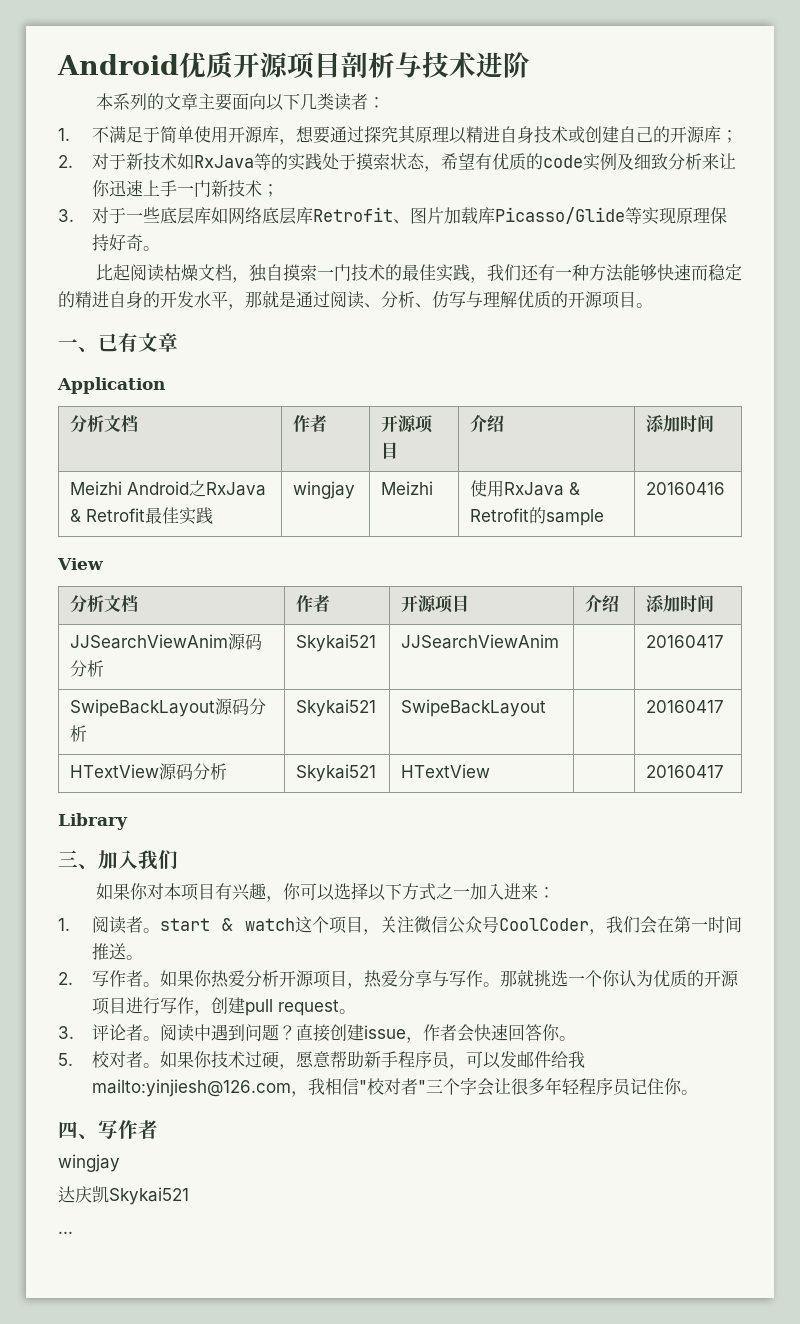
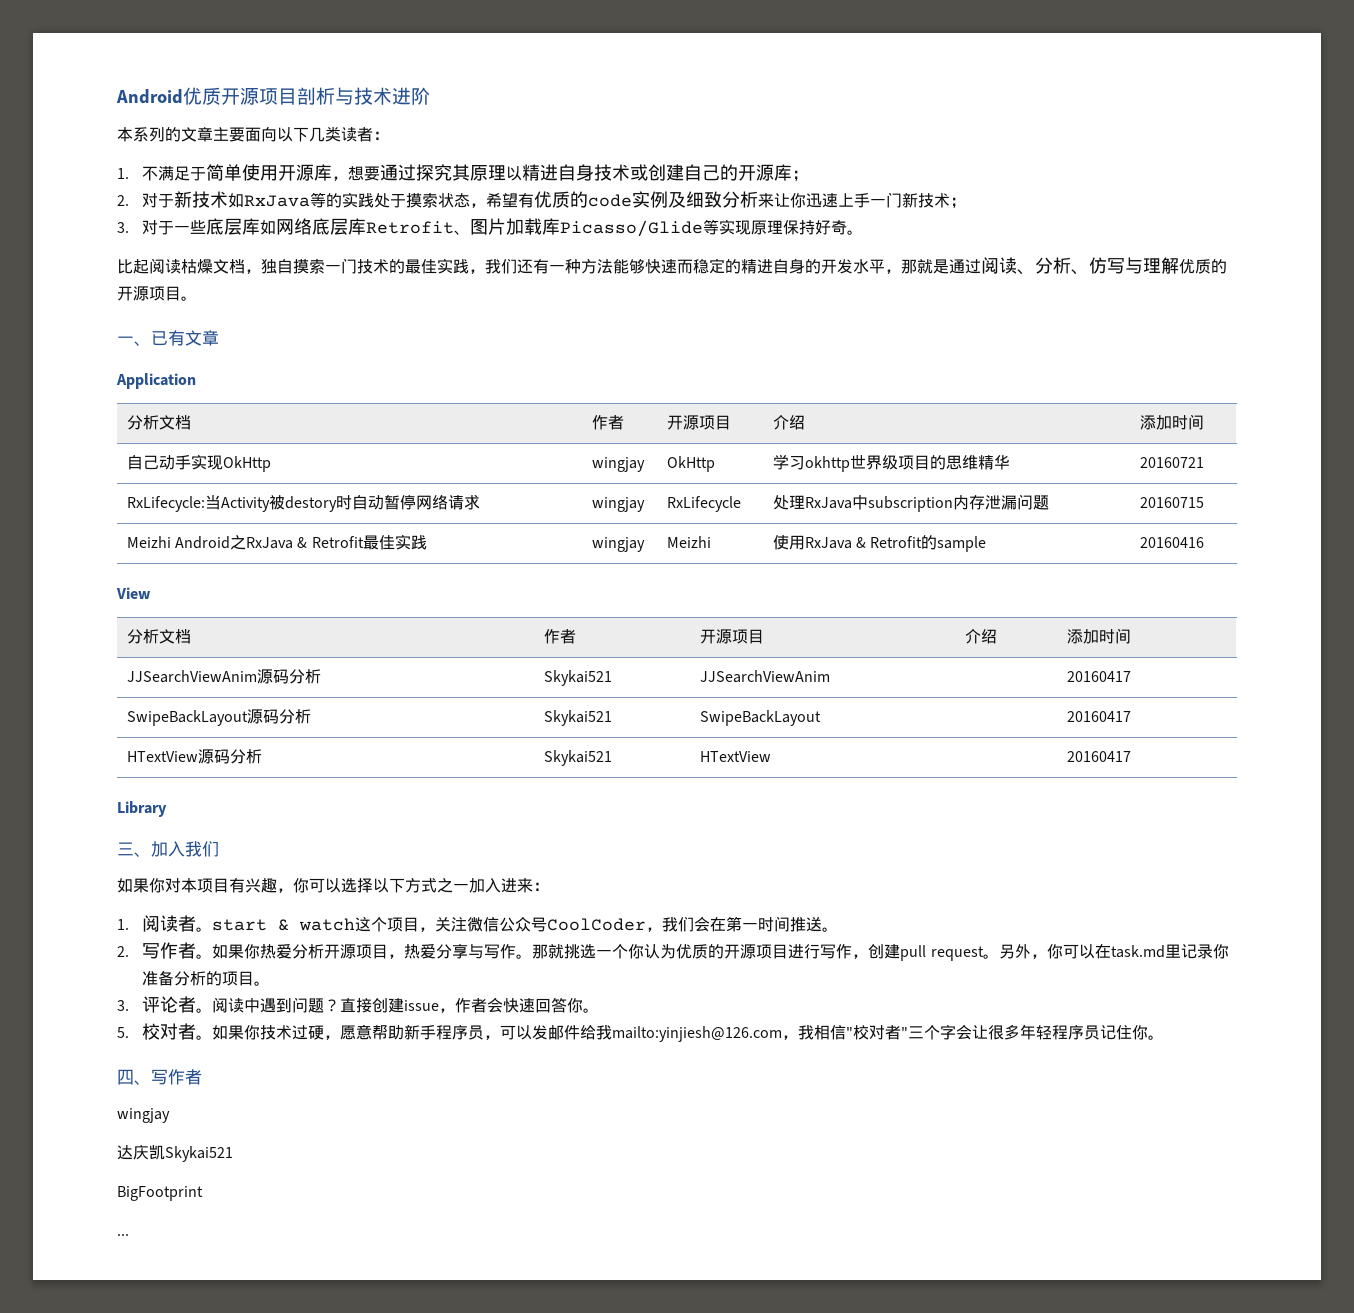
+ 自己动手实现OkHttp | wingjay | OkHttp | 学习okhttp世界级项目的思维精华 | 20160721
+ RxLifecycle:当Activity被destory时自动暂停网络请求 | wingjay | RxLifecycle | 处理RxJava中subscription内存泄漏问题 | 20160715
+ 另外，你可以在task.md里记录你准备分析的项目。
+ BigFootprint

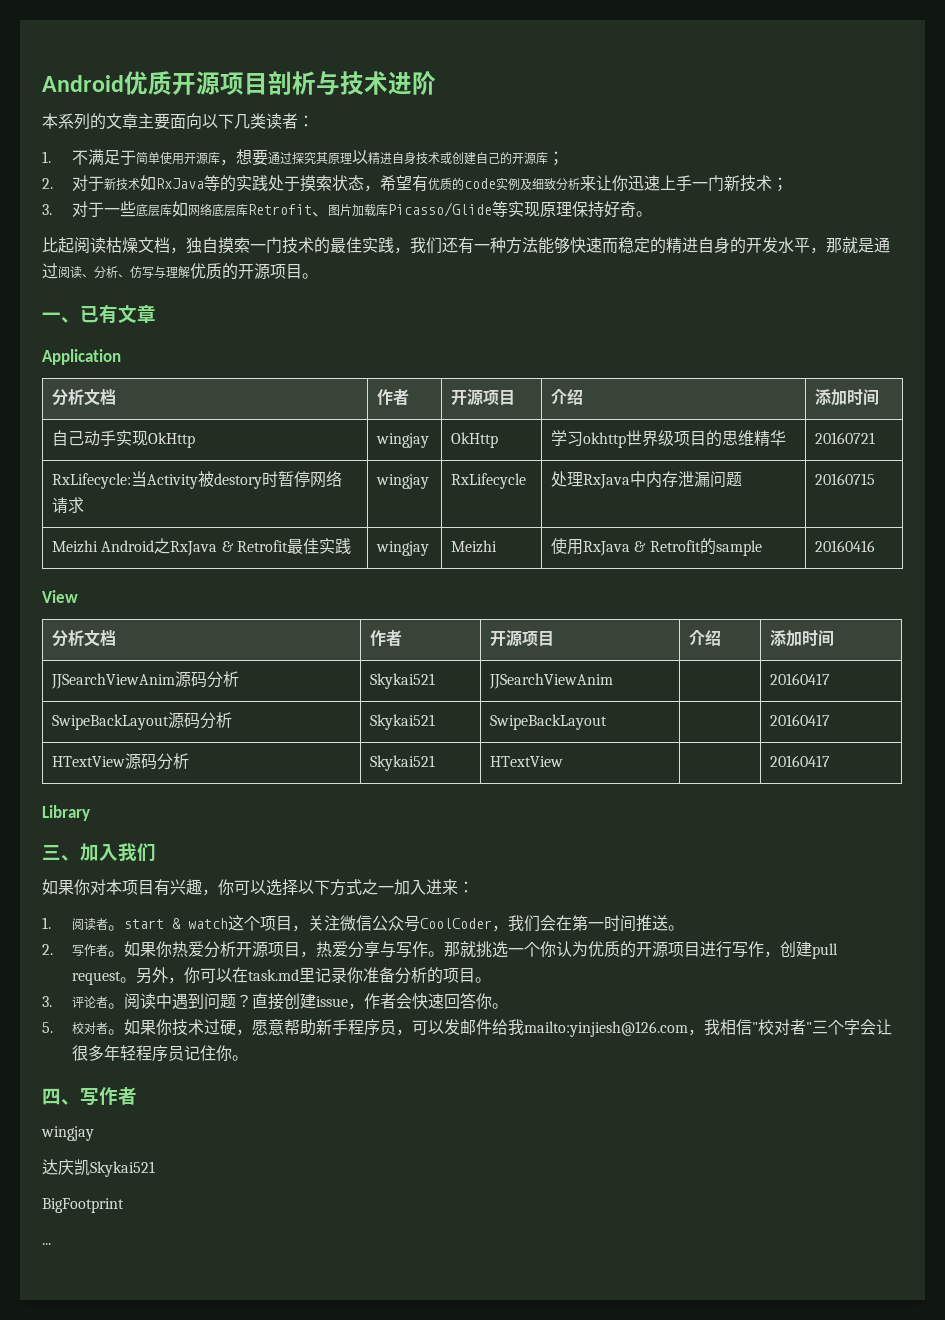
- RxLifecycle:当Activity被destory时自动暂停网络请求 | wingjay | RxLifecycle | 处理RxJava中subscription内存泄漏问题 | 20160715
+ RxLifecycle:当Activity被destory时暂停网络请求 | wingjay | RxLifecycle | 处理RxJava中内存泄漏问题 | 20160715

